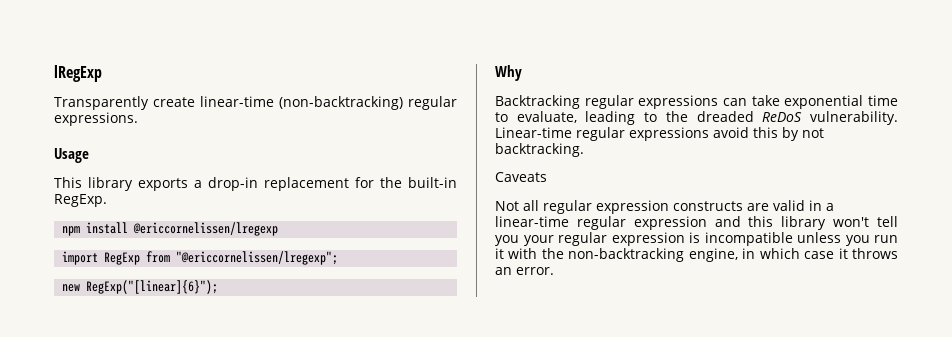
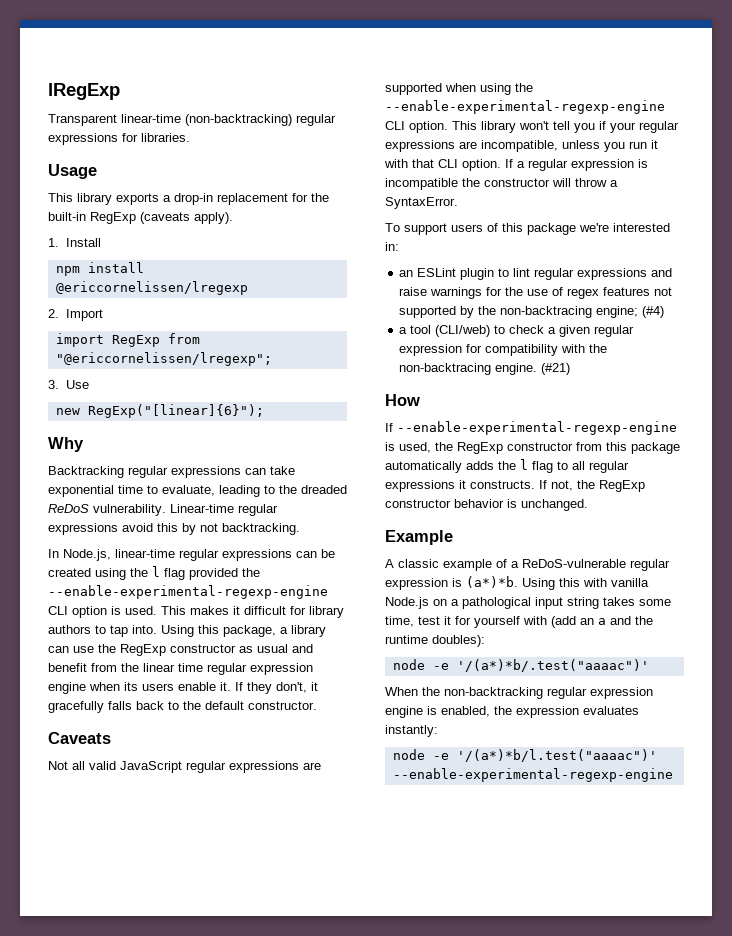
- Transparently create linear-time (non-backtracking) regular expressions.
+ Transparent linear-time (non-backtracking) regular expressions for libraries.
- This library exports a drop-in replacement for the built-in RegExp.
+ This library exports a drop-in replacement for the built-in RegExp (caveats apply).
+ 1. Install
+ 2. Import
+ 3. Use
+ In Node.js, linear-time regular expressions can be created using the l flag provided the --enable-experimental-regexp-engine CLI option is used. This makes it difficult for library authors to tap into. Using this package, a library can use the RegExp constructor as usual and benefit from the linear time regular expression engine when its users enable it. If they don't, it gracefully falls back to the default constructor.
  Caveats
- Not all regular expression constructs are valid in a linear-time regular expression and this library won't tell you your regular expression is incompatible unless you run it with the non-backtracking engine, in which case it throws an error.
+ Not all valid JavaScript regular expressions are supported when using the --enable-experimental-regexp-engine CLI option. This library won't tell you if your regular expressions are incompatible, unless you run it with that CLI option. If a regular expression is incompatible the constructor will throw a SyntaxError.
+ To support users of this package we're interested in:
+ an ESLint plugin to lint regular expressions and raise warnings for the use of regex features not supported by the non-backtracing engine; (#4)
+ a tool (CLI/web) to check a given regular expression for compatibility with the non-backtracing engine. (#21)
+ How
+ If --enable-experimental-regexp-engine is used, the RegExp constructor from this package automatically adds the l flag to all regular expressions it constructs. If not, the RegExp constructor behavior is unchanged.
+ Example
+ A classic example of a ReDoS-vulnerable regular expression is (a*)*b. Using this with vanilla Node.js on a pathological input string takes some time, test it for yourself with (add an a and the runtime doubles):
+ node -e '/(a*)*b/.test("aaaac")'
+ When the non-backtracking regular expression engine is enabled, the expression evaluates instantly:
+ node -e '/(a*)*b/l.test("aaaac")' --enable-experimental-regexp-engine

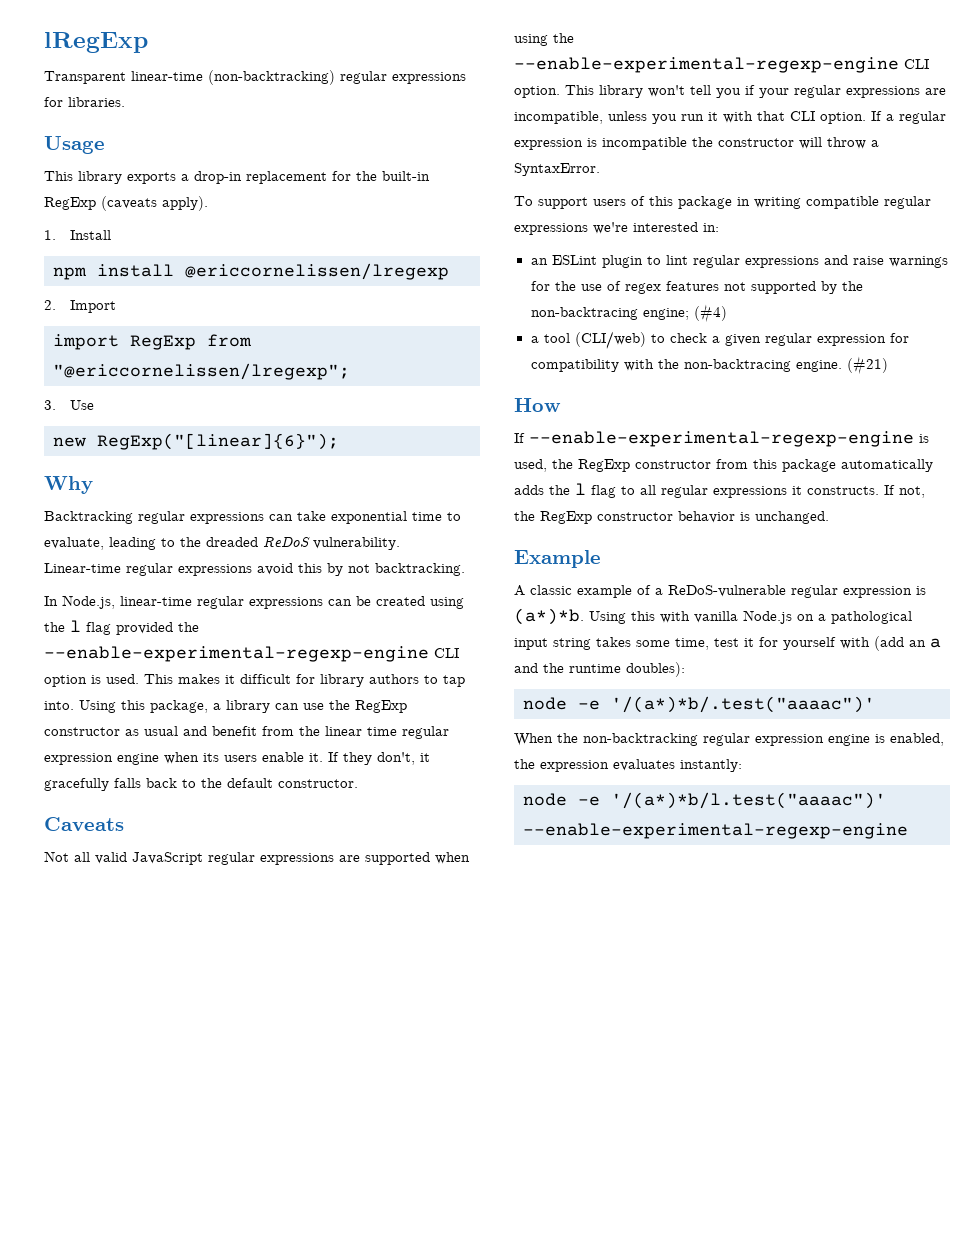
- To support users of this package we're interested in:
+ To support users of this package in writing compatible regular expressions we're interested in:

